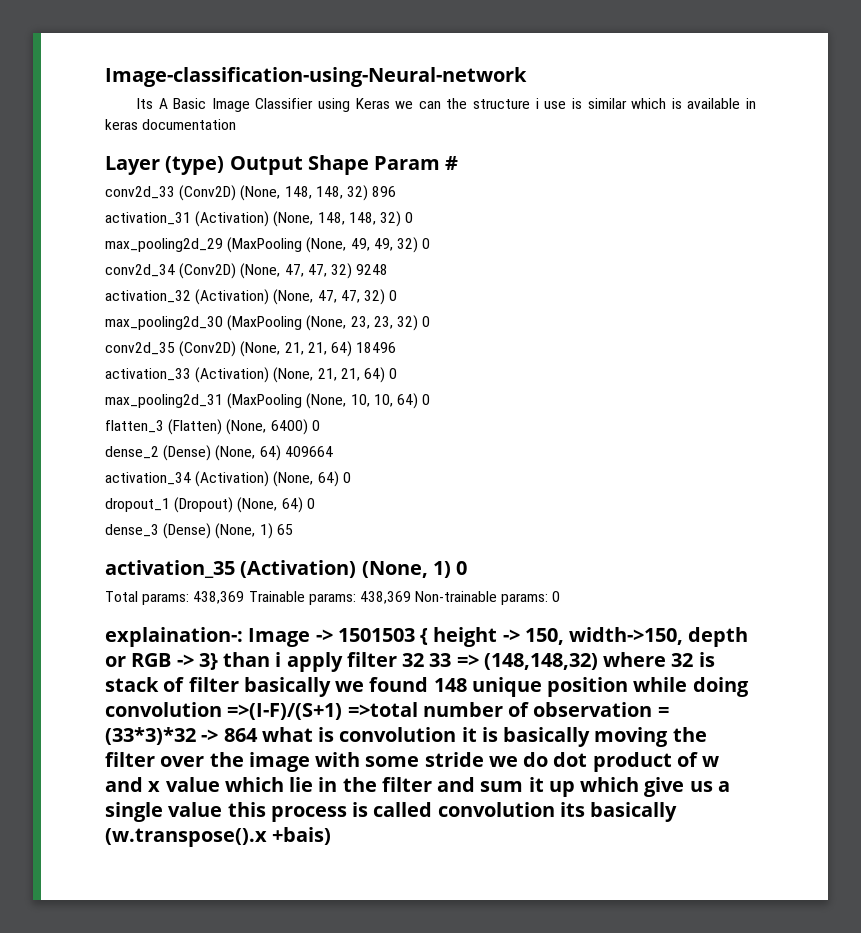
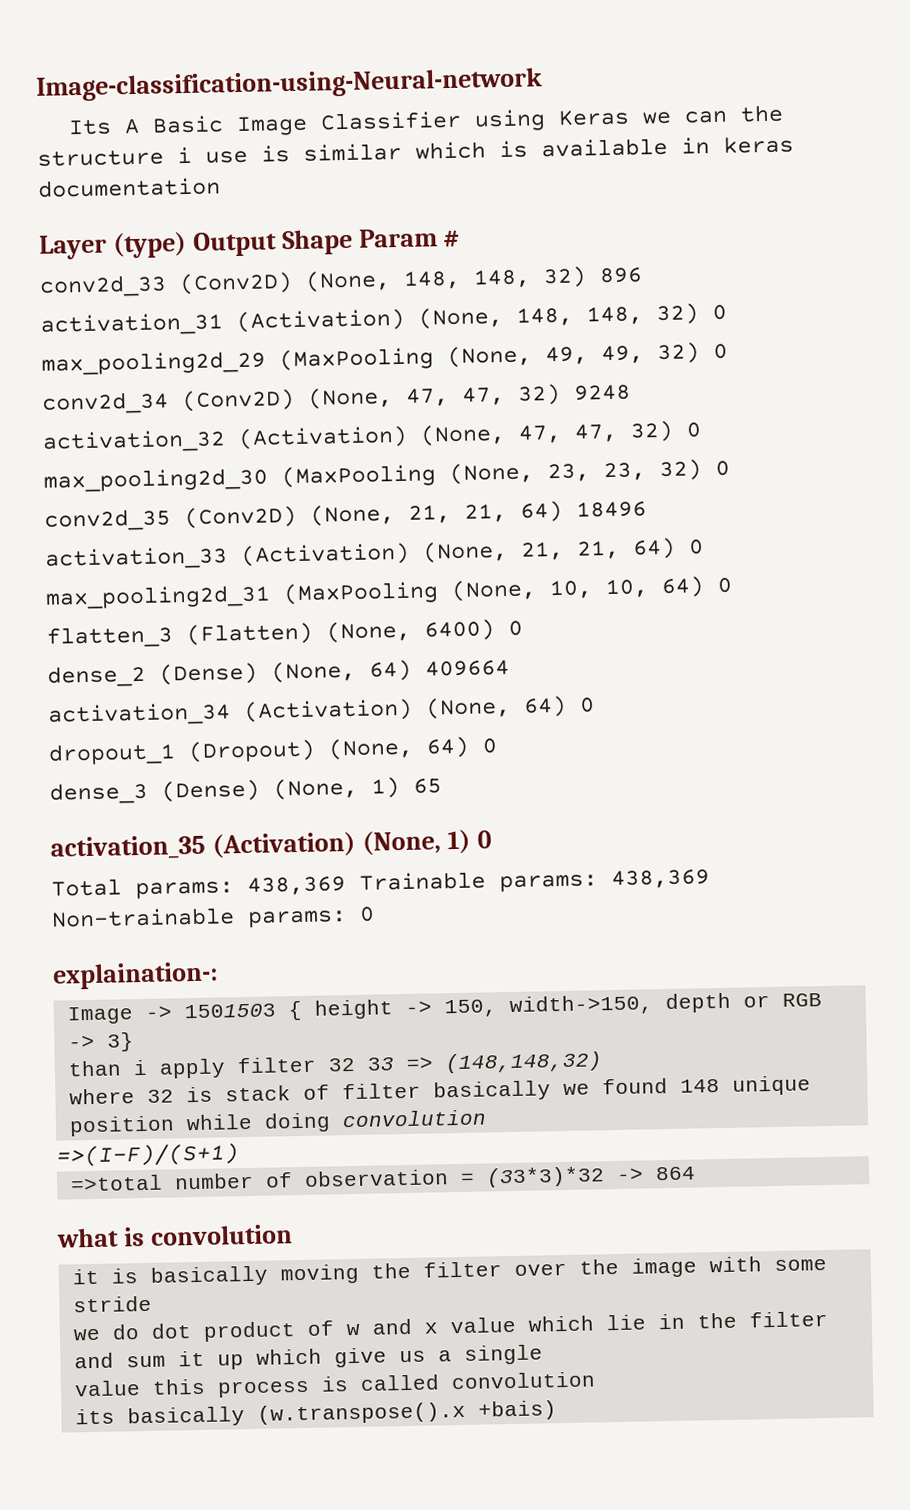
- explaination-: Image -> 1501503 { height -> 150, width->150, depth or RGB -> 3} than i apply filter 32 33 => (148,148,32) where 32 is stack of filter basically we found 148 unique position while doing convolution =>(I-F)/(S+1) =>total number of observation = (33*3)*32 -> 864 what is convolution it is basically moving the filter over the image with some stride we do dot product of w and x value which lie in the filter and sum it up which give us a single value this process is called convolution its basically (w.transpose().x +bais)
+ explaination-:
+ Image -> 1501503 { height -> 150, width->150, depth or RGB -> 3}
+ than i apply filter 32 33 => (148,148,32)
+ where 32 is stack of filter basically we found 148 unique position while doing convolution
+ =>(I-F)/(S+1)
+ =>total number of observation = (33*3)*32 -> 864
+ what is convolution
+ it is basically moving the filter over the image with some stride
+ we do dot product of w and x value which lie in the filter and sum it up which give us a single
+ value this process is called convolution
+ its basically (w.transpose().x +bais)

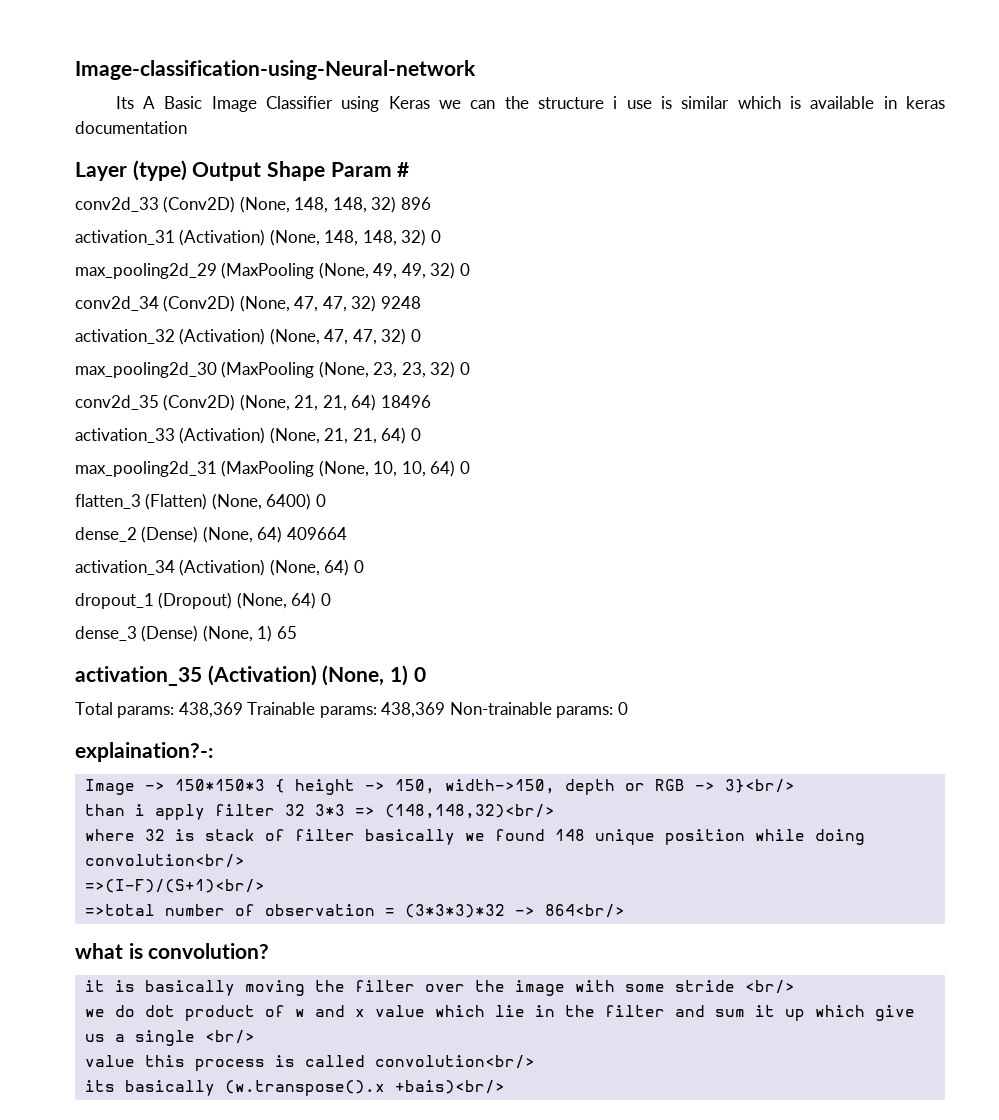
- explaination-:
+ explaination?-:
- Image -> 1501503 { height -> 150, width->150, depth or RGB -> 3}
+ Image -> 150*150*3 { height -> 150, width->150, depth or RGB -> 3}<br/>
- than i apply filter 32 33 => (148,148,32)
+ than i apply filter 32 3*3 => (148,148,32)<br/>
- where 32 is stack of filter basically we found 148 unique position while doing convolution
- =>(I-F)/(S+1)
+ where 32 is stack of filter basically we found 148 unique position while doing convolution<br/>
+ =>(I-F)/(S+1)<br/>
- =>total number of observation = (33*3)*32 -> 864
+ =>total number of observation = (3*3*3)*32 -> 864<br/>
- what is convolution
+ what is convolution?
- it is basically moving the filter over the image with some stride
+ it is basically moving the filter over the image with some stride <br/>
- we do dot product of w and x value which lie in the filter and sum it up which give us a single
+ we do dot product of w and x value which lie in the filter and sum it up which give us a single <br/>
- value this process is called convolution
+ value this process is called convolution<br/>
- its basically (w.transpose().x +bais)
+ its basically (w.transpose().x +bais)<br/>

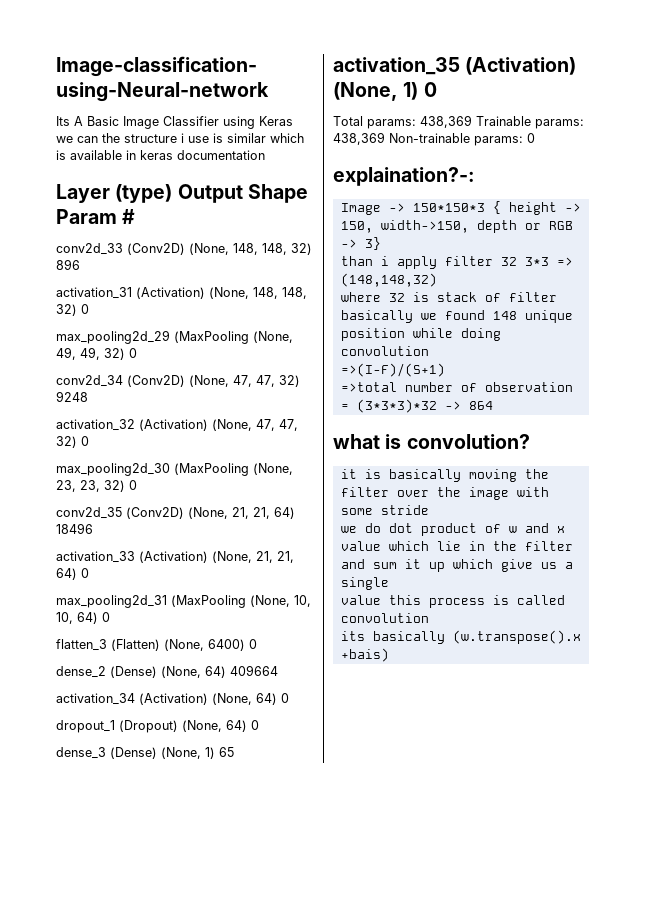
- Image -> 150*150*3 { height -> 150, width->150, depth or RGB -> 3}<br/>
+ Image -> 150*150*3 { height -> 150, width->150, depth or RGB -> 3}
- than i apply filter 32 3*3 => (148,148,32)<br/>
+ than i apply filter 32 3*3 => (148,148,32)
- where 32 is stack of filter basically we found 148 unique position while doing convolution<br/>
- =>(I-F)/(S+1)<br/>
+ where 32 is stack of filter basically we found 148 unique position while doing convolution
+ =>(I-F)/(S+1)
- =>total number of observation = (3*3*3)*32 -> 864<br/>
+ =>total number of observation = (3*3*3)*32 -> 864
- it is basically moving the filter over the image with some stride <br/>
+ it is basically moving the filter over the image with some stride
- we do dot product of w and x value which lie in the filter and sum it up which give us a single <br/>
+ we do dot product of w and x value which lie in the filter and sum it up which give us a single
- value this process is called convolution<br/>
+ value this process is called convolution
- its basically (w.transpose().x +bais)<br/>
+ its basically (w.transpose().x +bais)

